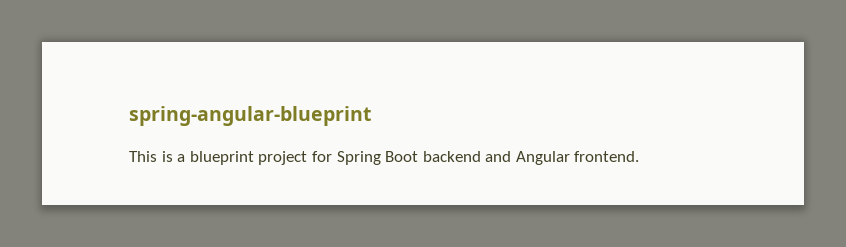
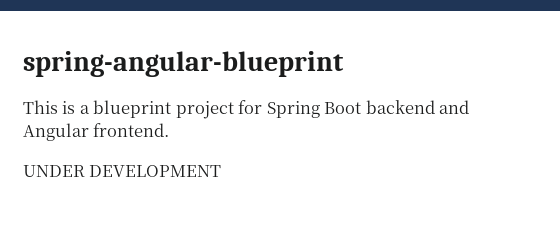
+ UNDER DEVELOPMENT

